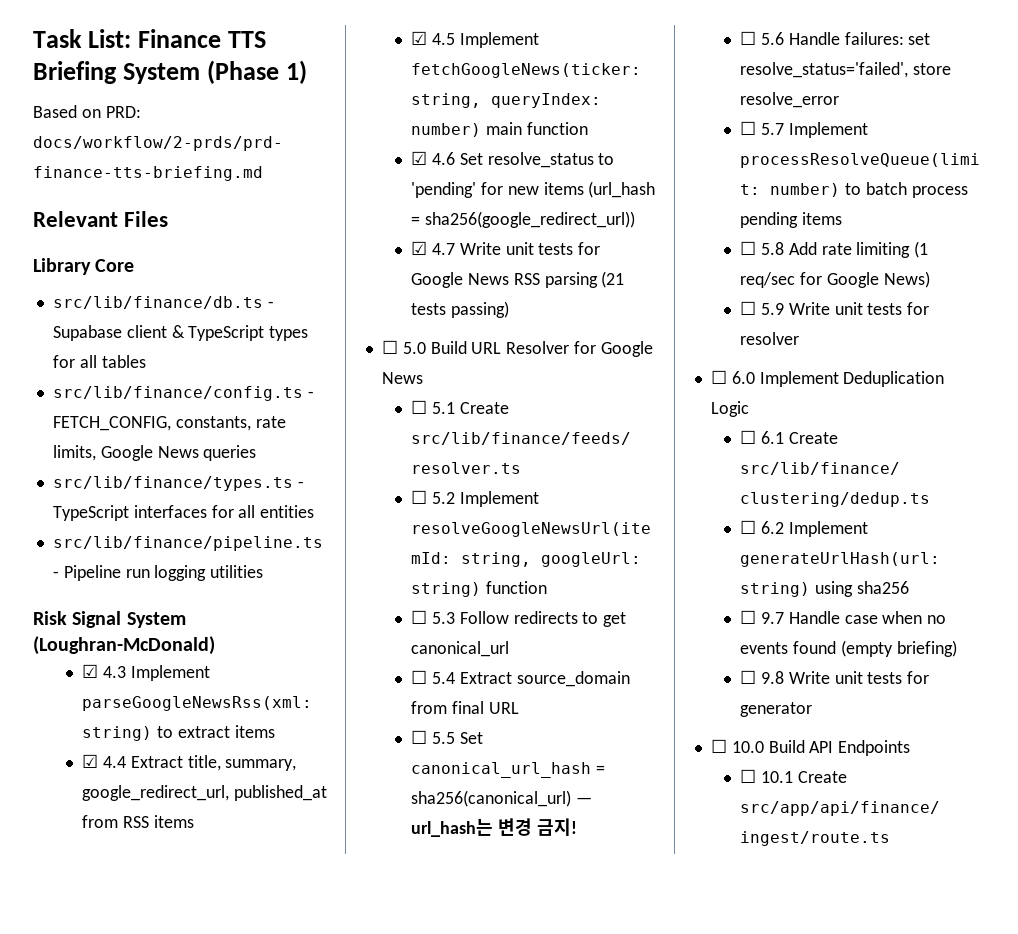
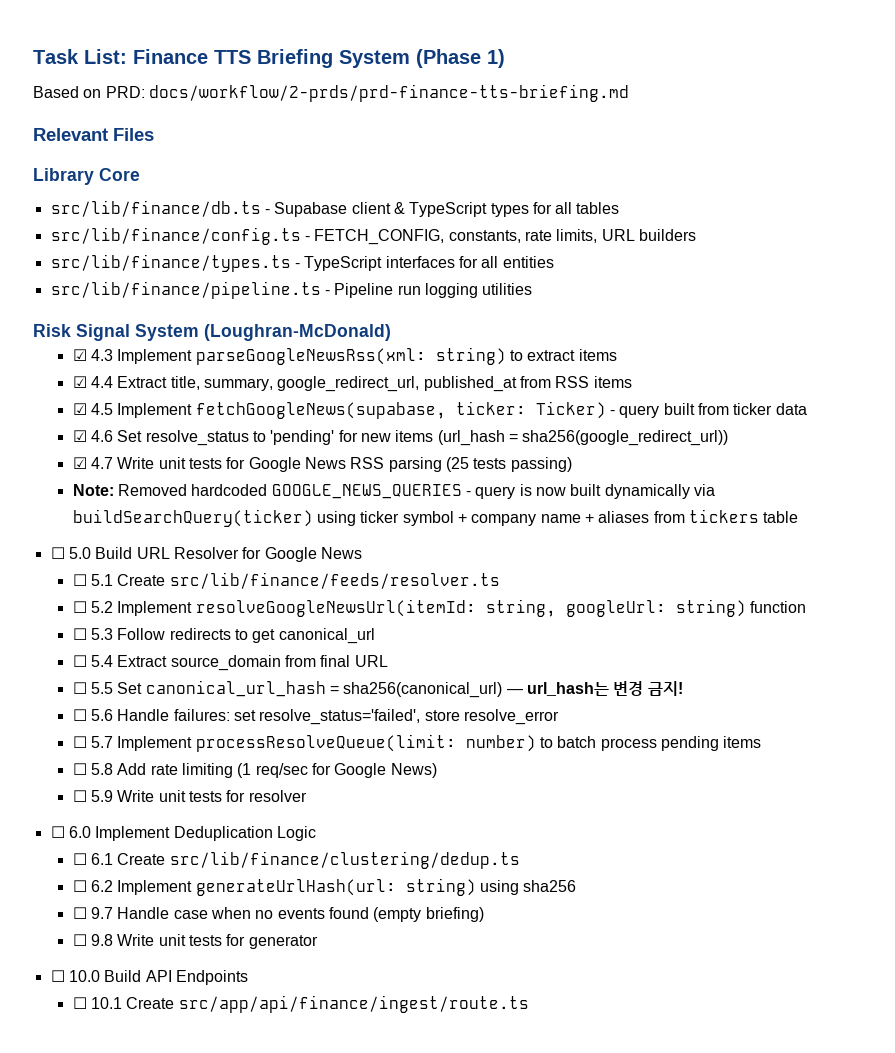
- src/lib/finance/config.ts - FETCH_CONFIG, constants, rate limits, Google News queries
+ src/lib/finance/config.ts - FETCH_CONFIG, constants, rate limits, URL builders
- ☑ 4.5 Implement fetchGoogleNews(ticker: string, queryIndex: number) main function
+ ☑ 4.5 Implement fetchGoogleNews(supabase, ticker: Ticker) - query built from ticker data
- ☑ 4.7 Write unit tests for Google News RSS parsing (21 tests passing)
+ ☑ 4.7 Write unit tests for Google News RSS parsing (25 tests passing)
+ Note: Removed hardcoded GOOGLE_NEWS_QUERIES - query is now built dynamically via buildSearchQuery(ticker) using ticker symbol + company name + aliases from tickers table

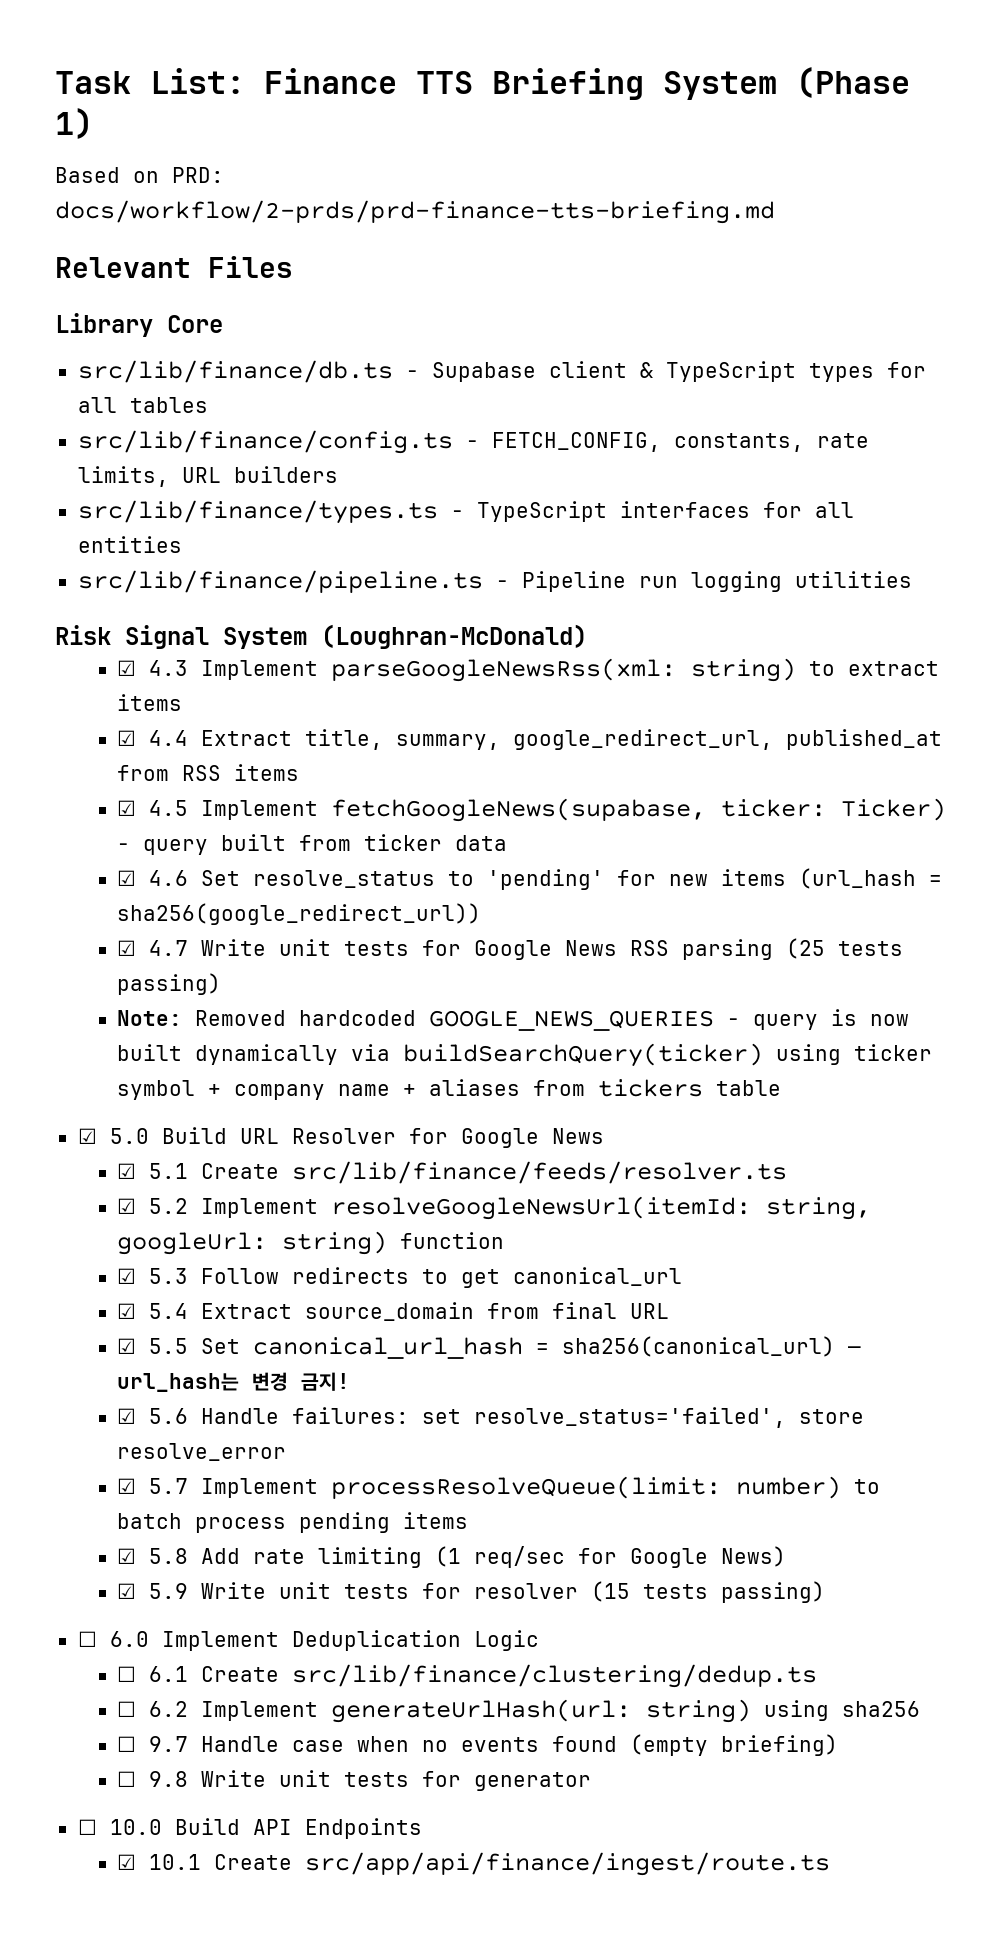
- ☐ 5.0 Build URL Resolver for Google News
+ ☑ 5.0 Build URL Resolver for Google News
- ☐ 5.1 Create src/lib/finance/feeds/resolver.ts
+ ☑ 5.1 Create src/lib/finance/feeds/resolver.ts
- ☐ 5.2 Implement resolveGoogleNewsUrl(itemId: string, googleUrl: string) function
+ ☑ 5.2 Implement resolveGoogleNewsUrl(itemId: string, googleUrl: string) function
- ☐ 5.3 Follow redirects to get canonical_url
+ ☑ 5.3 Follow redirects to get canonical_url
- ☐ 5.4 Extract source_domain from final URL
+ ☑ 5.4 Extract source_domain from final URL
- ☐ 5.5 Set canonical_url_hash = sha256(canonical_url) — url_hash는 변경 금지!
+ ☑ 5.5 Set canonical_url_hash = sha256(canonical_url) — url_hash는 변경 금지!
- ☐ 5.6 Handle failures: set resolve_status='failed', store resolve_error
+ ☑ 5.6 Handle failures: set resolve_status='failed', store resolve_error
- ☐ 5.7 Implement processResolveQueue(limit: number) to batch process pending items
+ ☑ 5.7 Implement processResolveQueue(limit: number) to batch process pending items
- ☐ 5.8 Add rate limiting (1 req/sec for Google News)
+ ☑ 5.8 Add rate limiting (1 req/sec for Google News)
- ☐ 5.9 Write unit tests for resolver
+ ☑ 5.9 Write unit tests for resolver (15 tests passing)
- ☐ 10.1 Create src/app/api/finance/ingest/route.ts
+ ☑ 10.1 Create src/app/api/finance/ingest/route.ts

